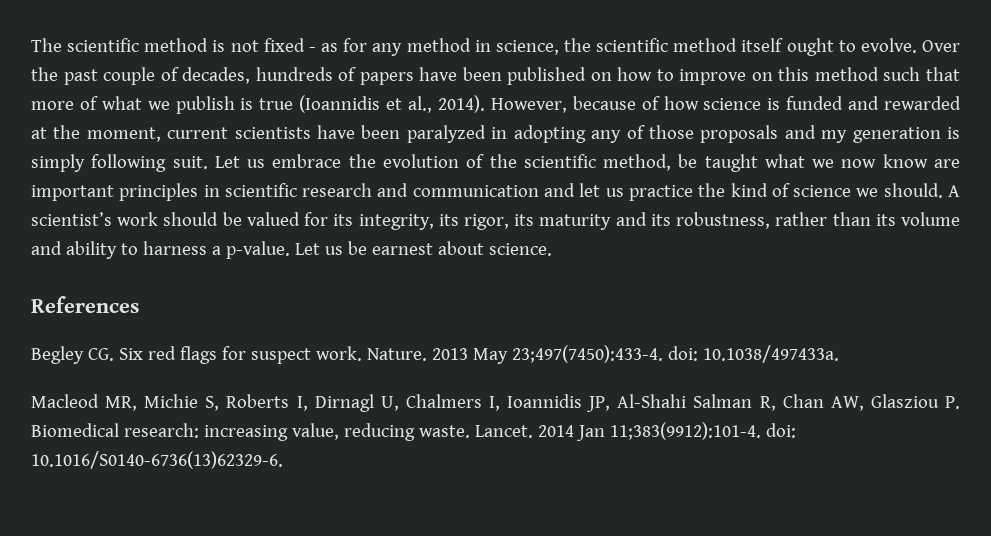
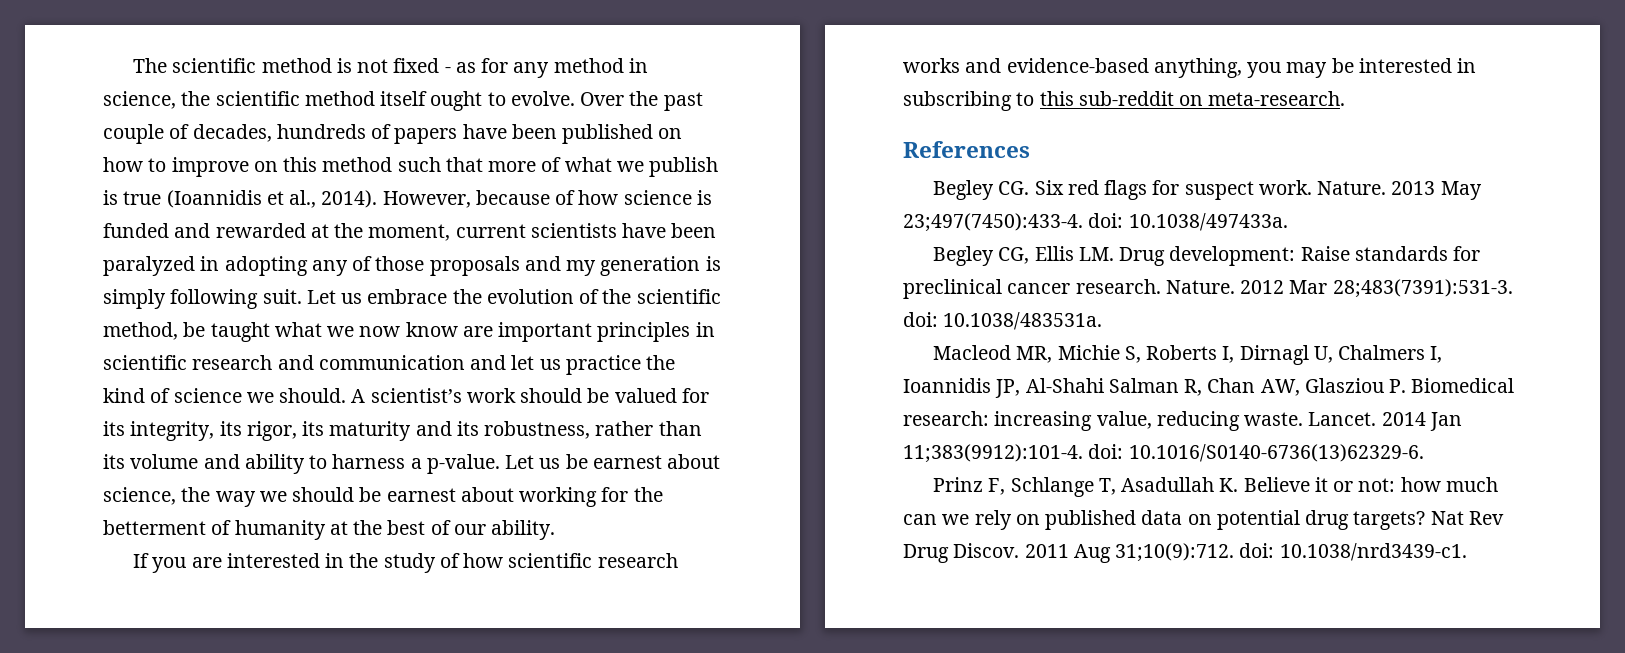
- Let us be earnest about science.
+ Let us be earnest about science, the way we should be earnest about working for the betterment of humanity at the best of our ability.
+ If you are interested in the study of how scientific research works and evidence-based anything, you may be interested in subscribing to this sub-reddit on meta-research.
+ Begley CG, Ellis LM. Drug development: Raise standards for preclinical cancer research. Nature. 2012 Mar 28;483(7391):531-3. doi: 10.1038/483531a.
+ Prinz F, Schlange T, Asadullah K. Believe it or not: how much can we rely on published data on potential drug targets? Nat Rev Drug Discov. 2011 Aug 31;10(9):712. doi: 10.1038/nrd3439-c1.

